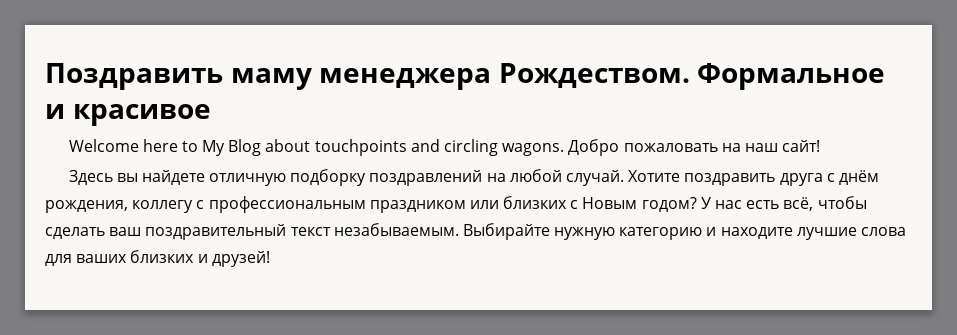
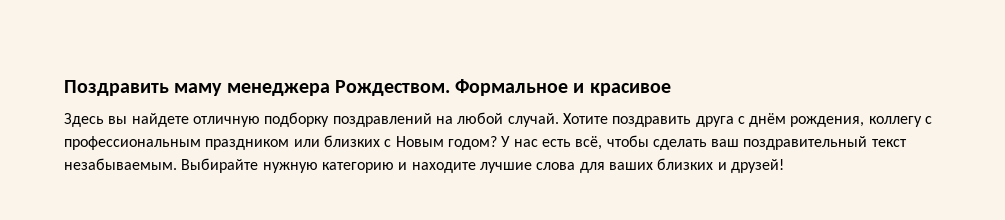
- Welcome here to My Blog about touchpoints and circling wagons. Добро пожаловать на наш сайт!

